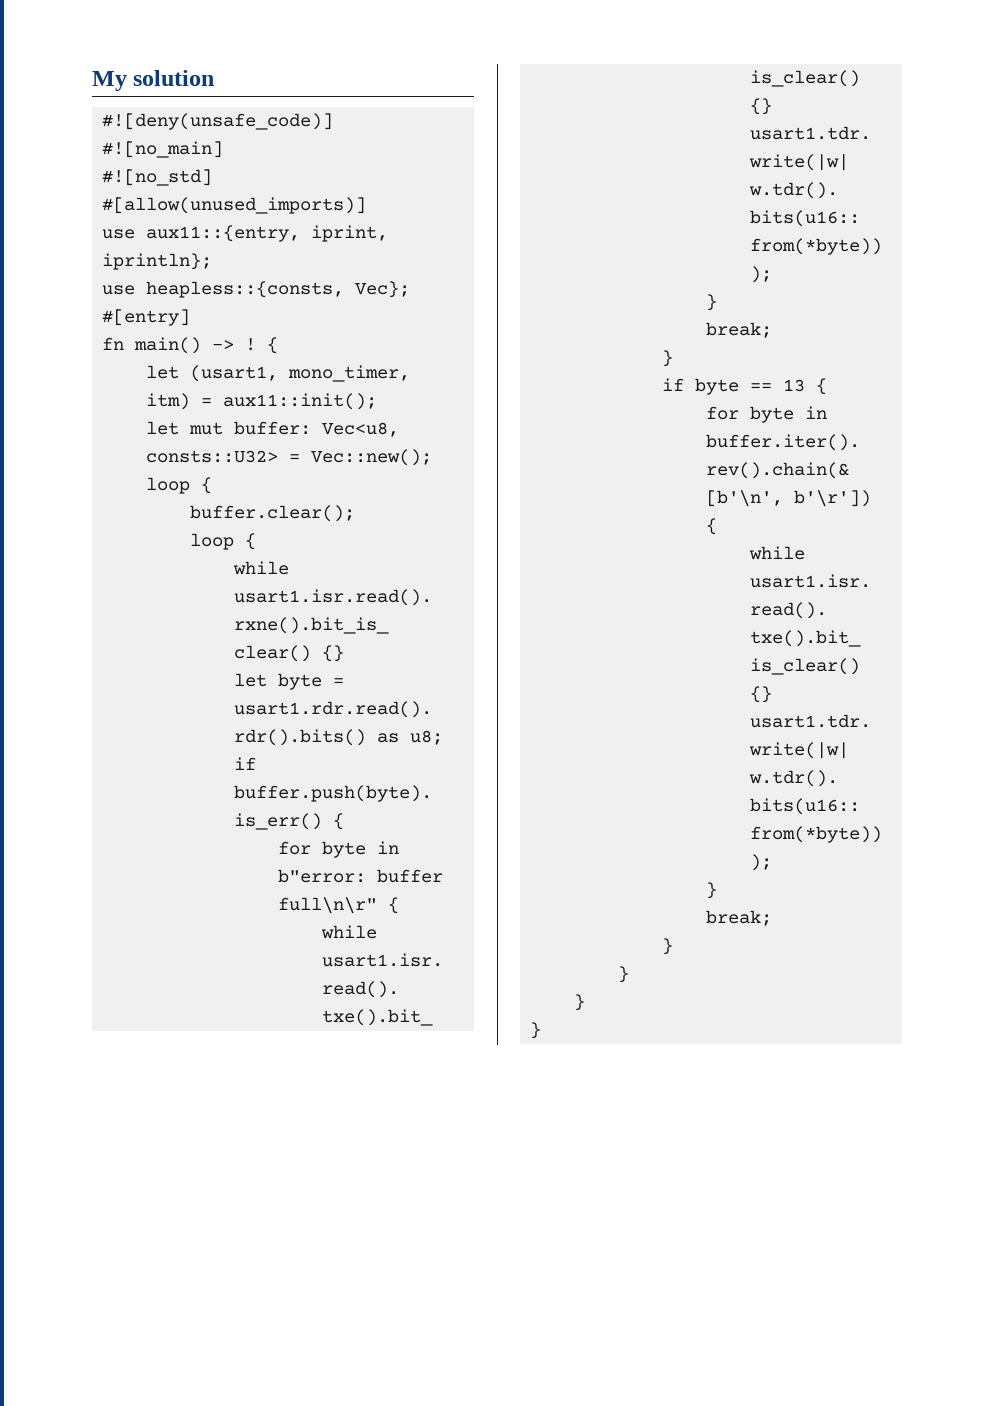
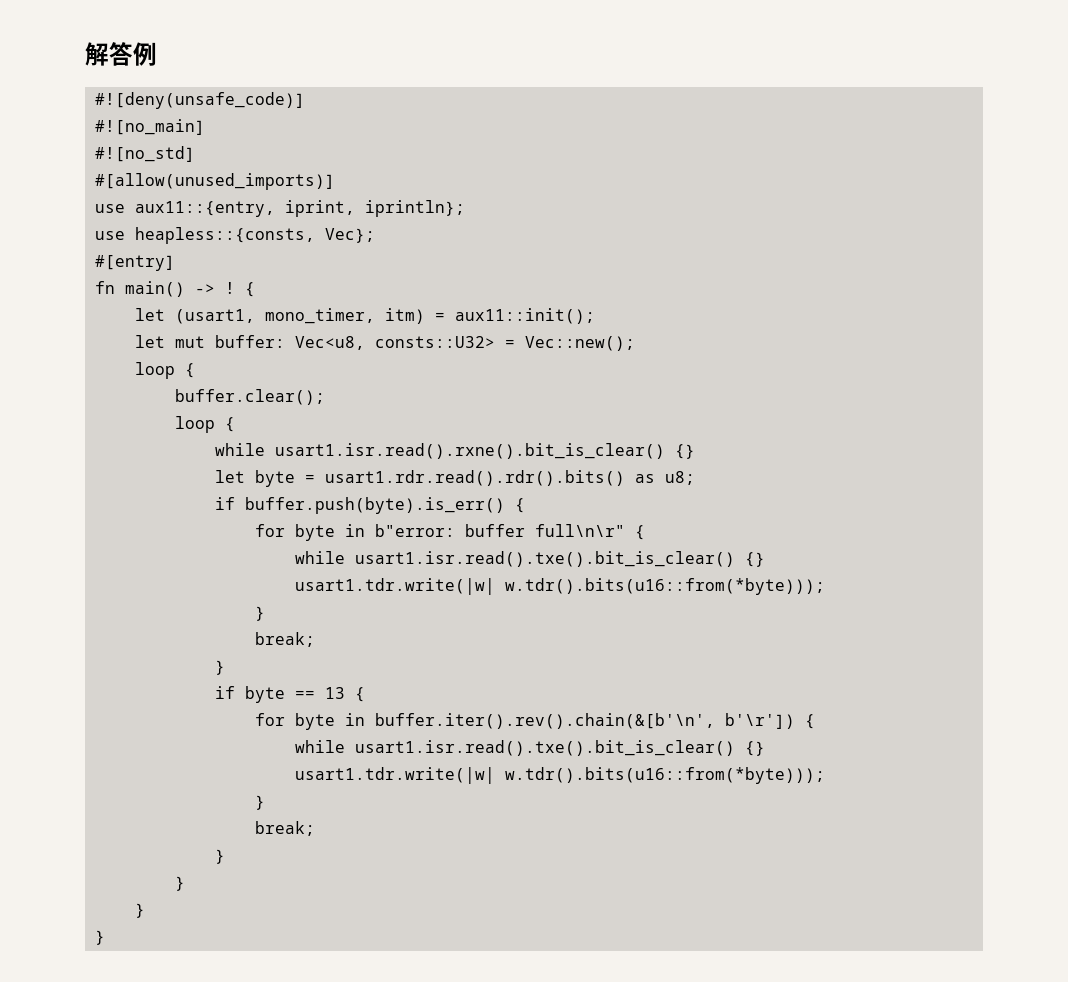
- My solution
+ 解答例

